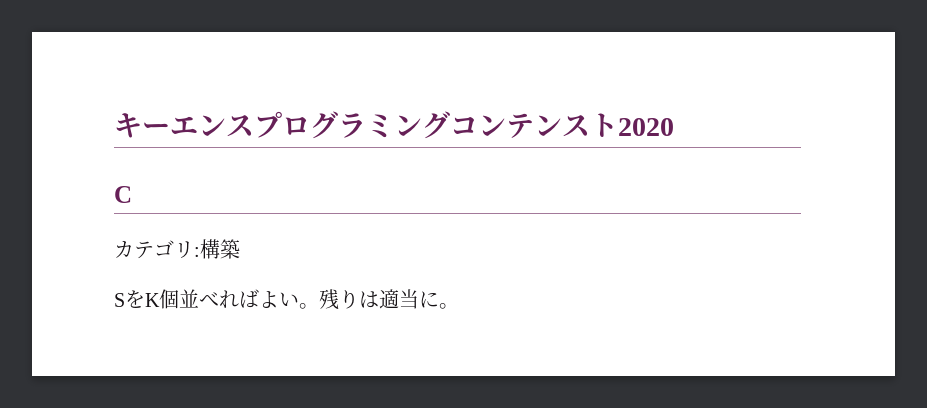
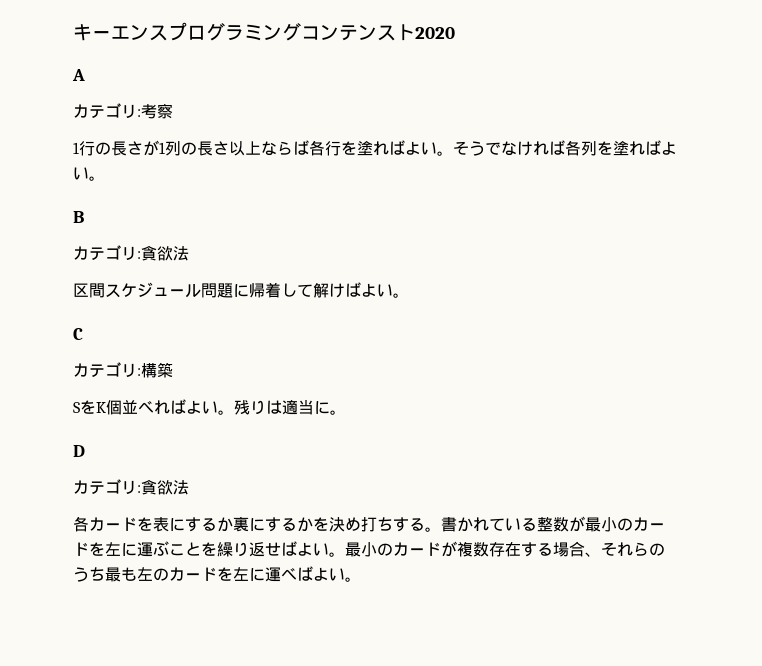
+ A
+ カテゴリ:考察
+ 1行の長さが1列の長さ以上ならば各行を塗ればよい。そうでなければ各列を塗ればよい。
+ B
+ カテゴリ:貪欲法
+ 区間スケジュール問題に帰着して解けばよい。
+ D
+ カテゴリ:貪欲法
+ 各カードを表にするか裏にするかを決め打ちする。書かれている整数が最小のカードを左に運ぶことを繰り返せばよい。最小のカードが複数存在する場合、それらのうち最も左のカードを左に運べばよい。

